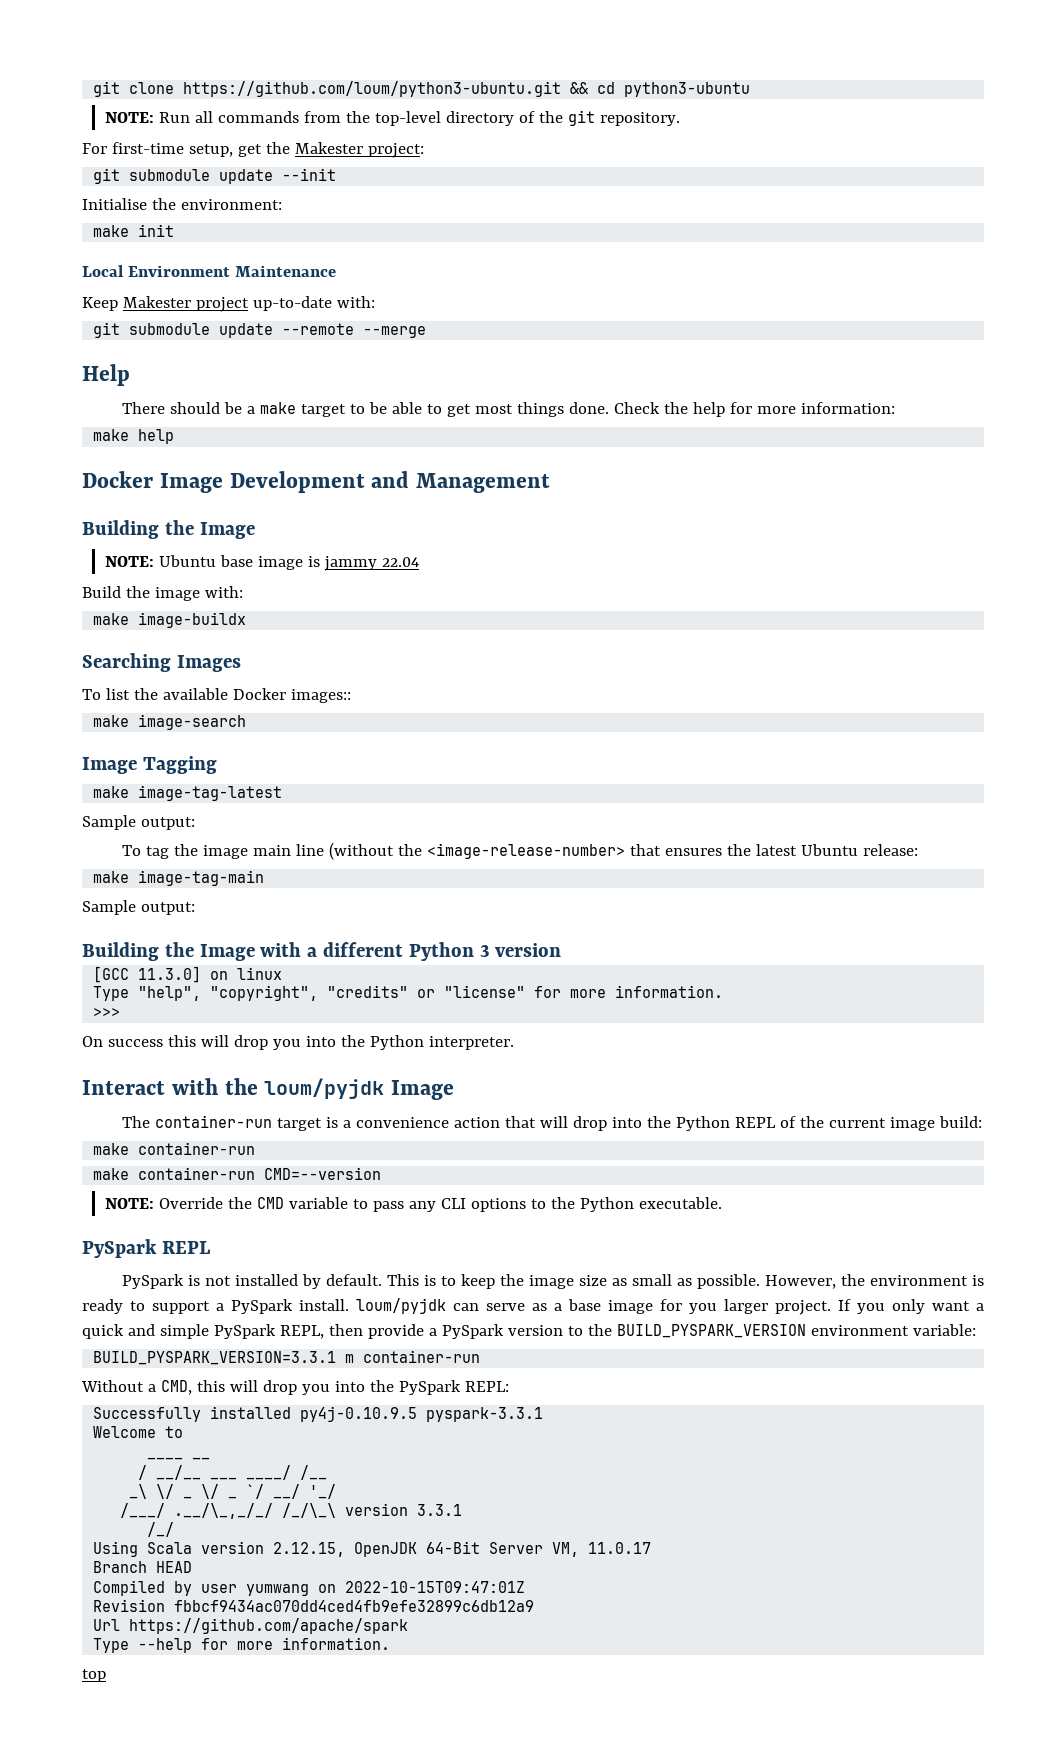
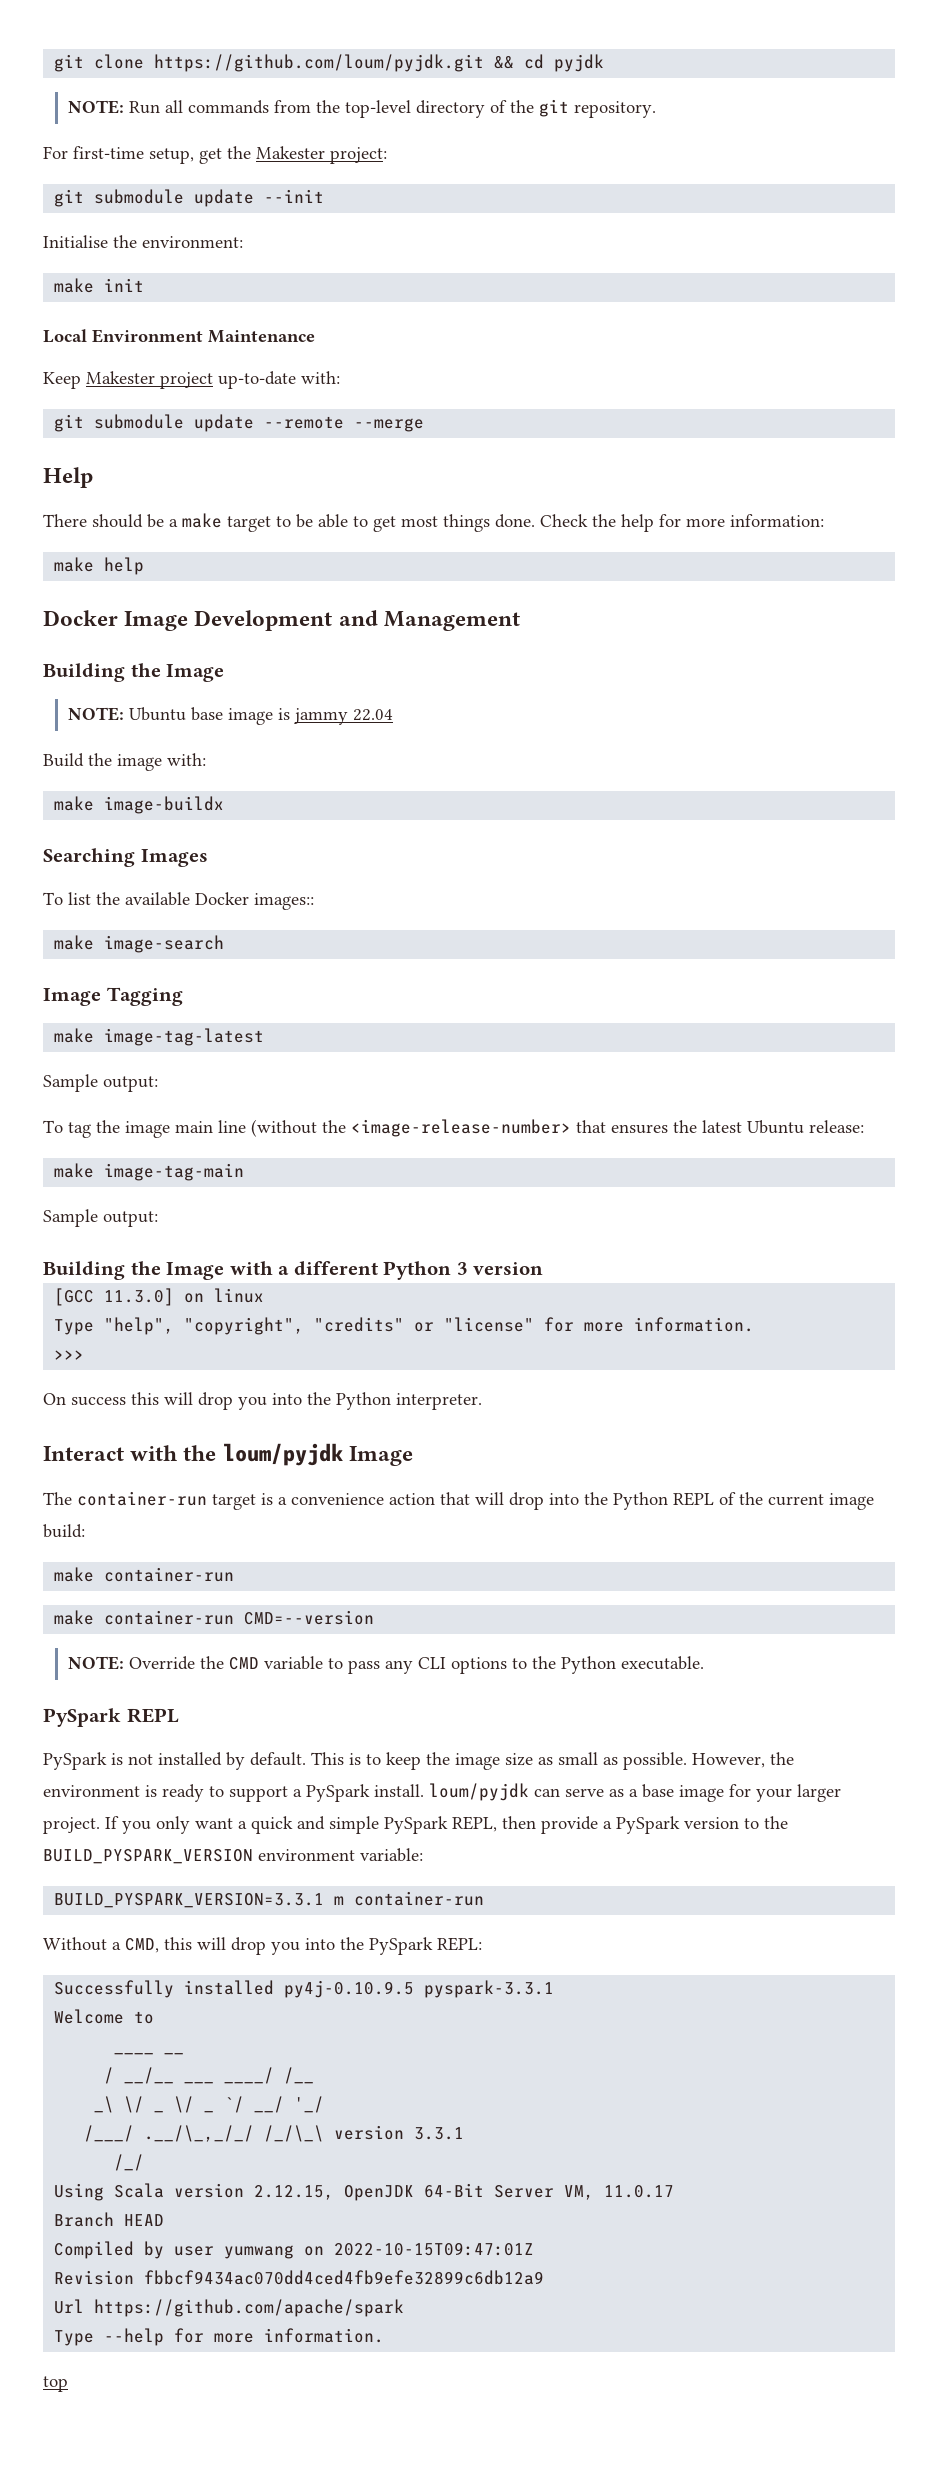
- git clone https://github.com/loum/python3-ubuntu.git && cd python3-ubuntu
+ git clone https://github.com/loum/pyjdk.git && cd pyjdk
- However, the environment is ready to support a PySpark install. loum/pyjdk can serve as a base image for you larger project.
+ However, the environment is ready to support a PySpark install. loum/pyjdk can serve as a base image for your larger project.

